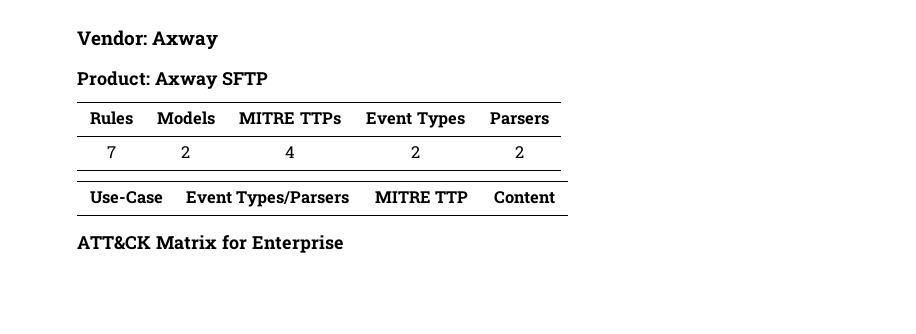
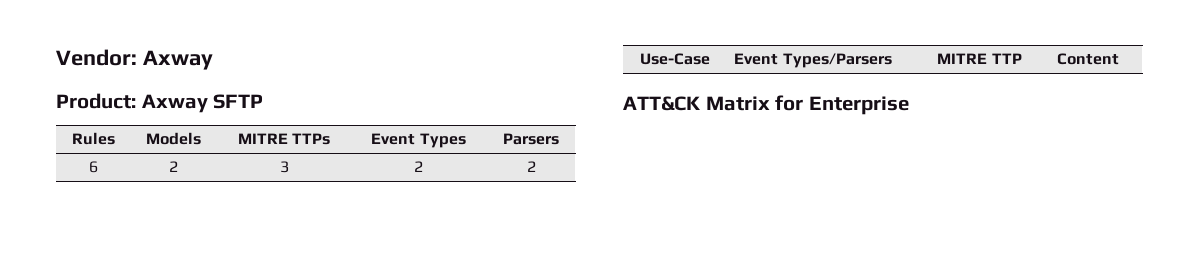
- 7 | 2 | 4 | 2 | 2
+ 6 | 2 | 3 | 2 | 2

